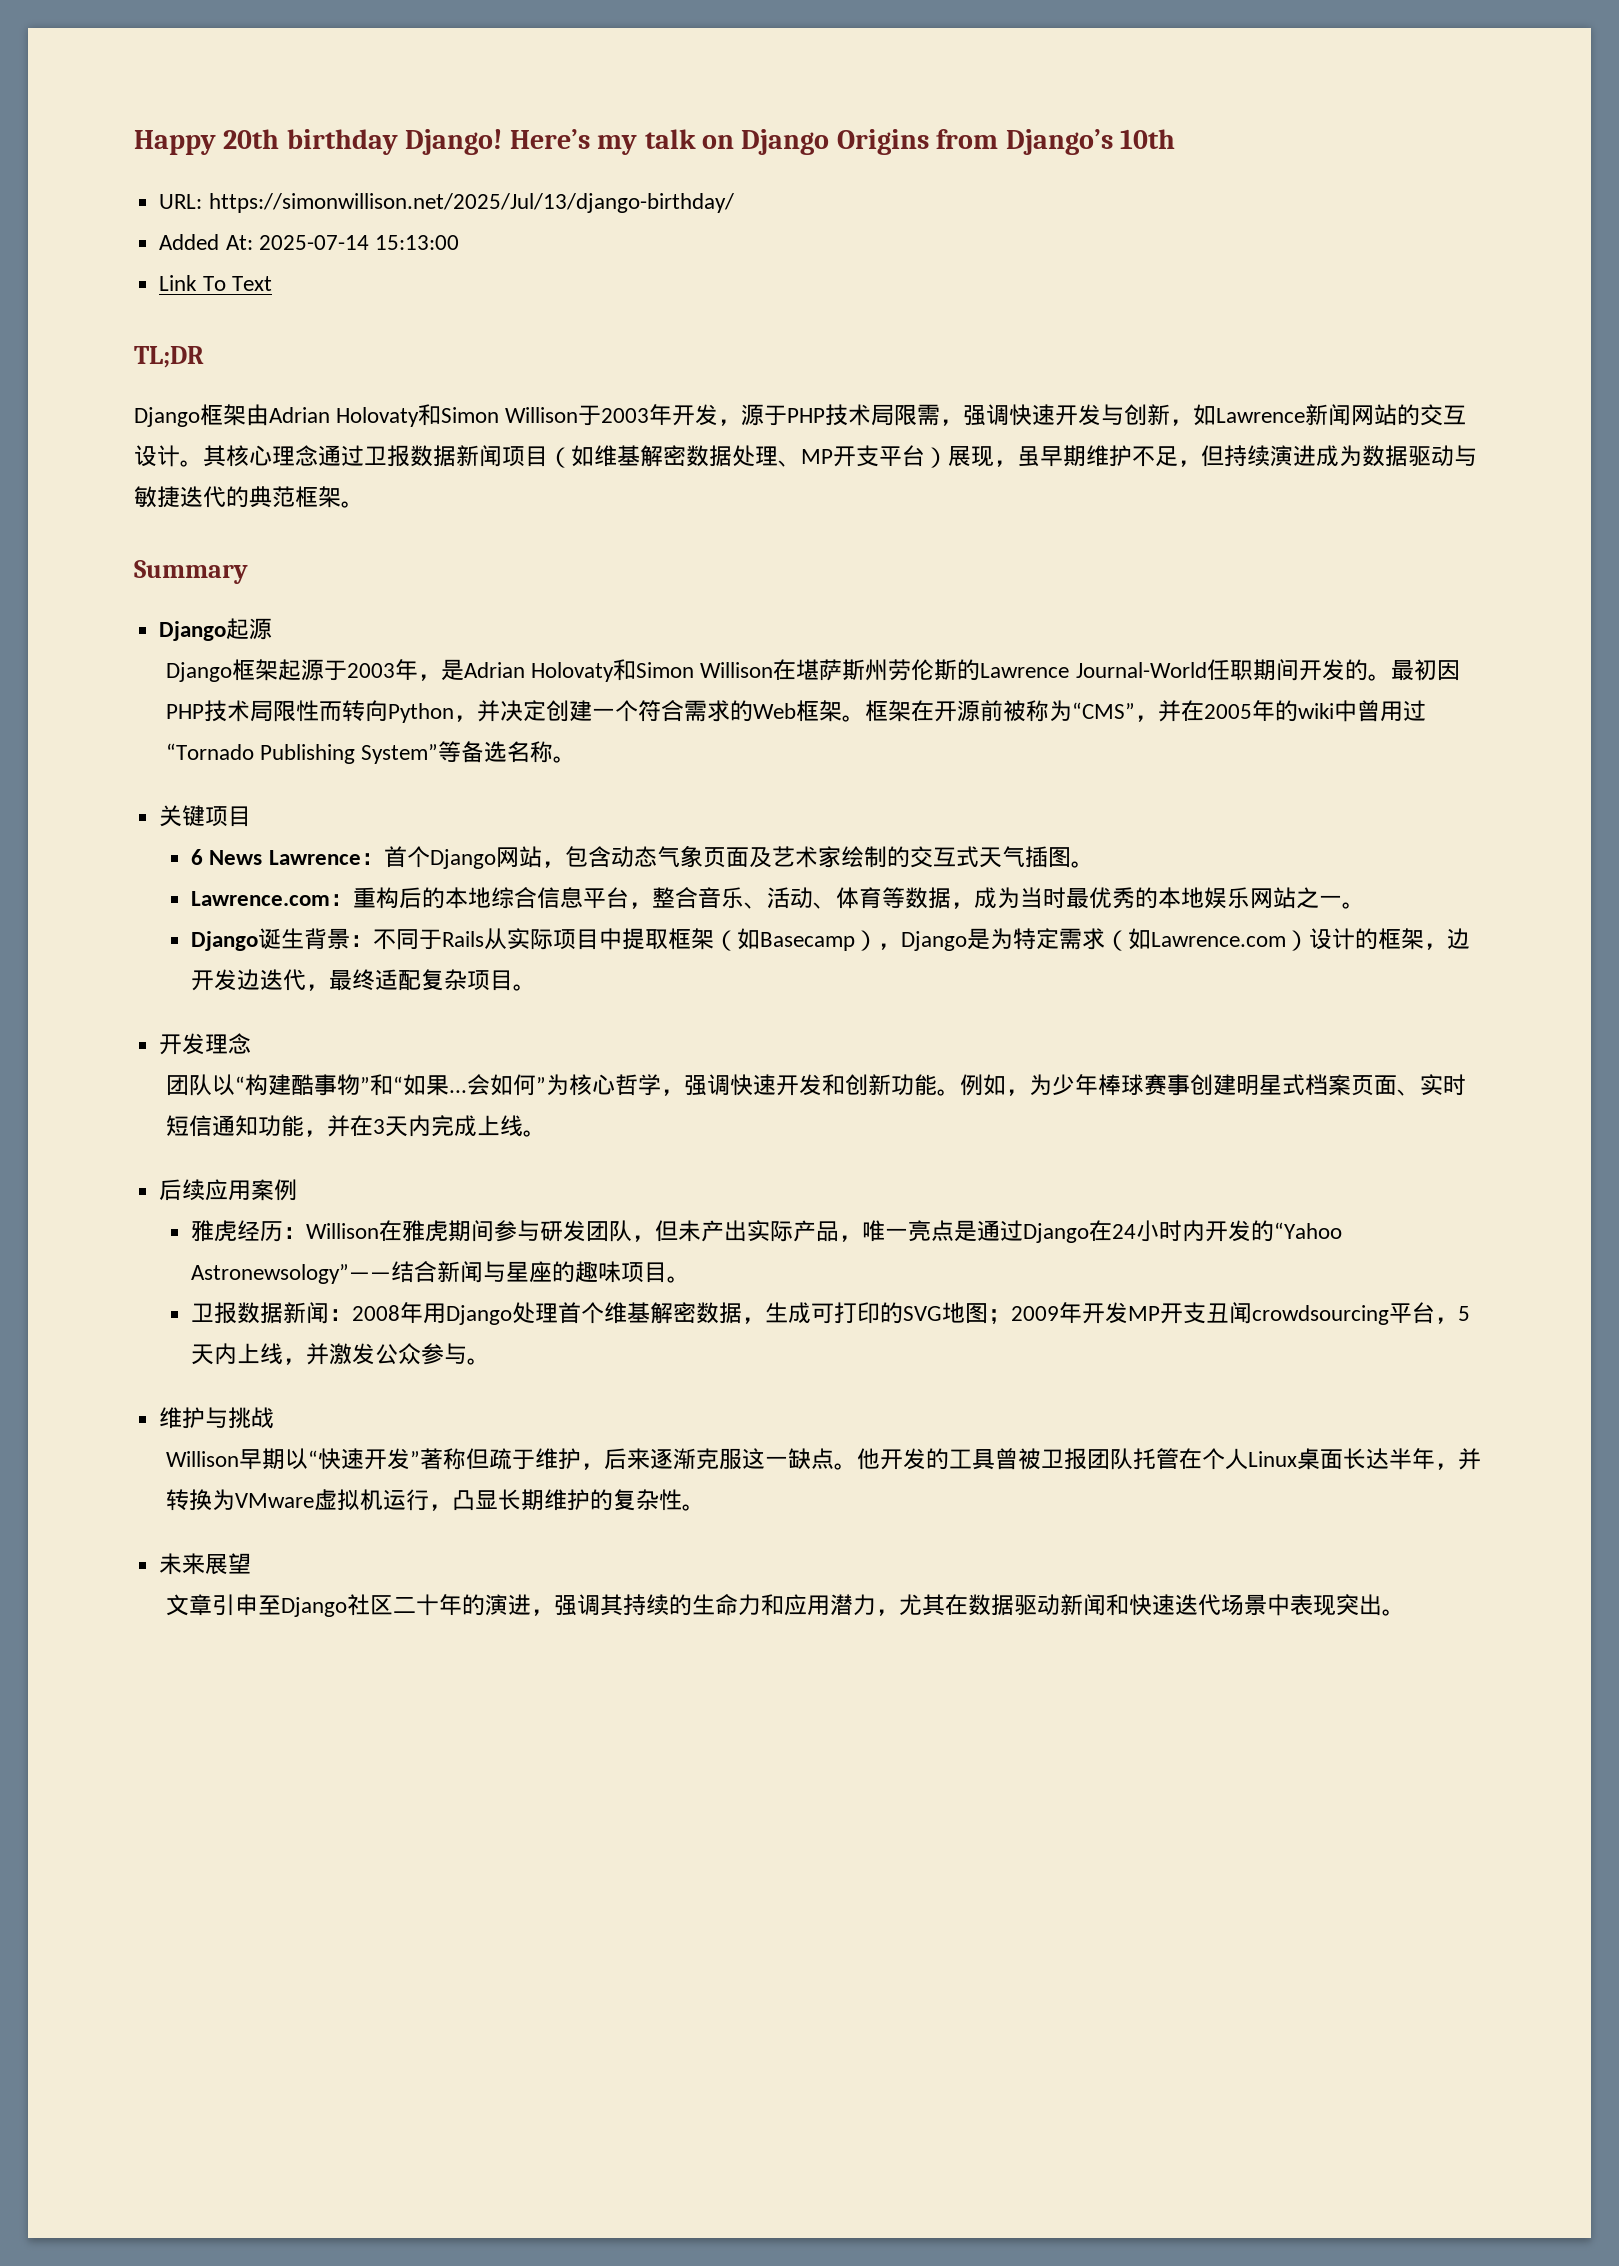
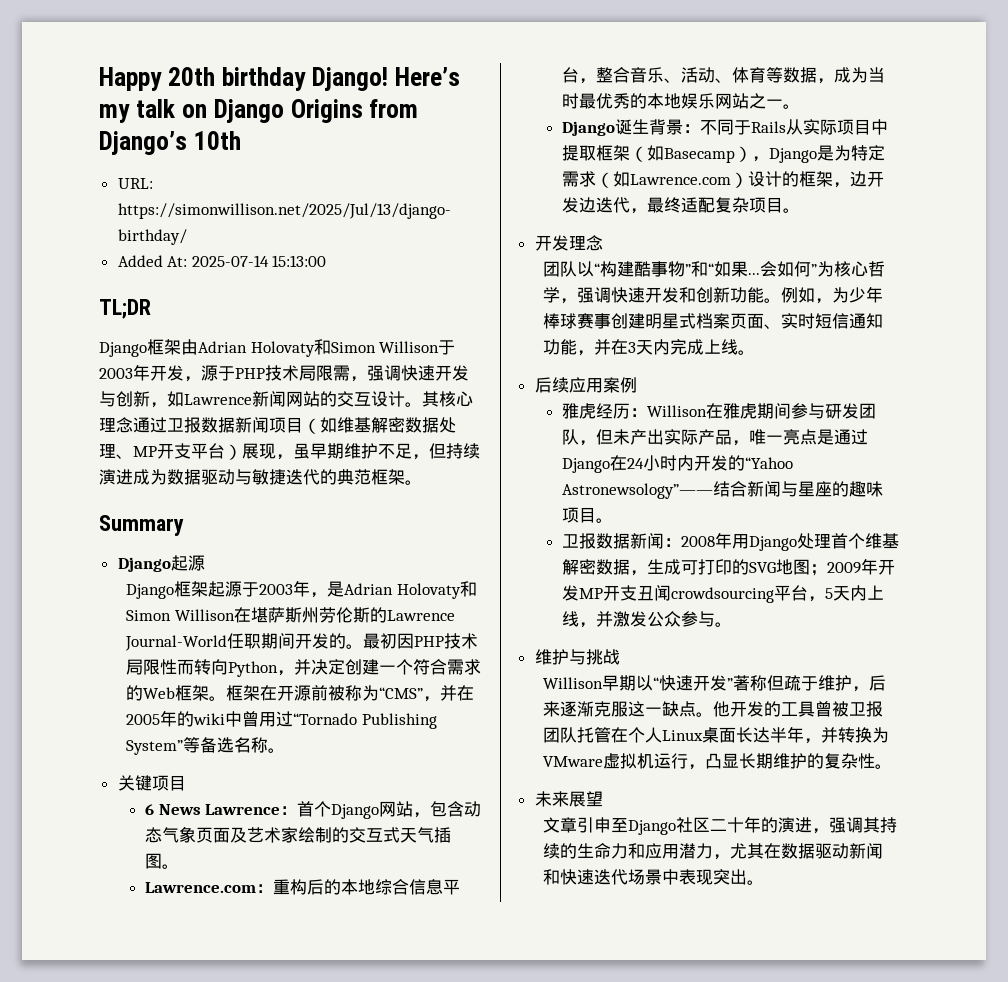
- Link To Text

